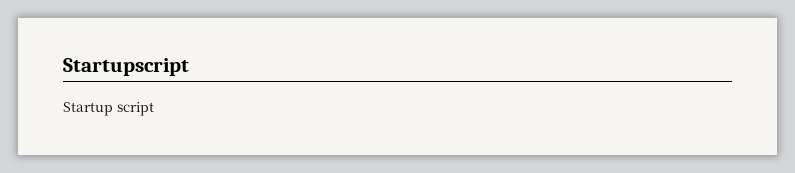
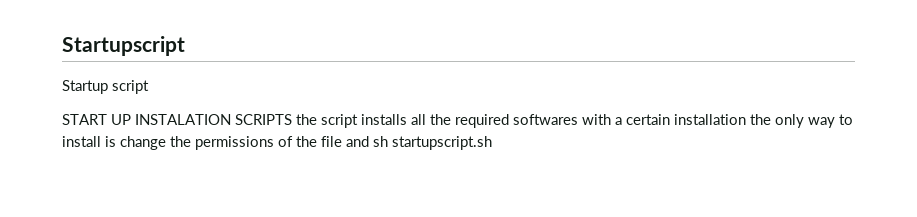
+ START UP INSTALATION SCRIPTS the script installs all the required softwares with a certain installation the only way to install is change the permissions of the file and sh startupscript.sh

